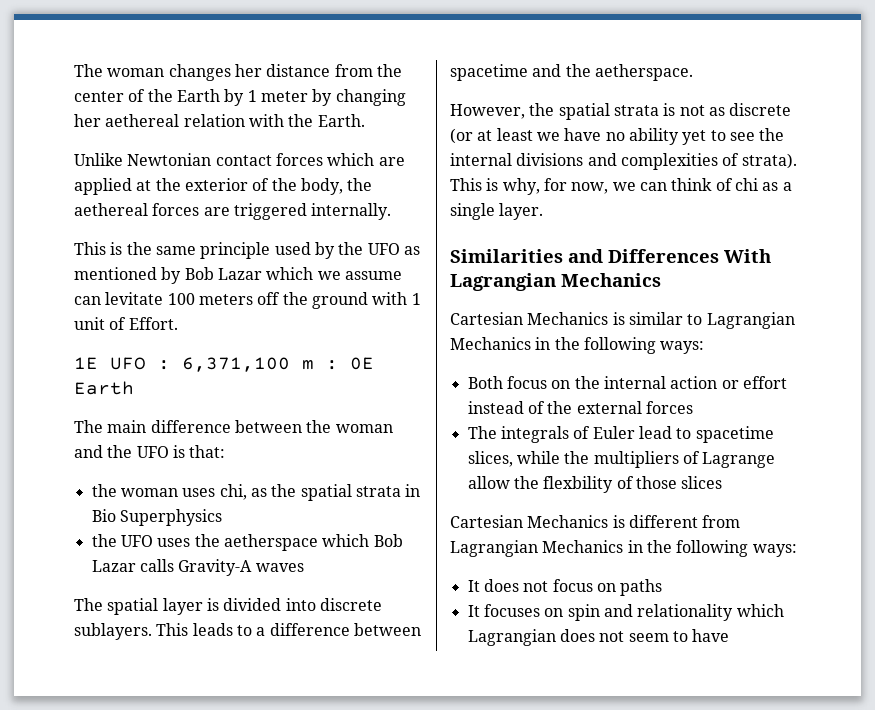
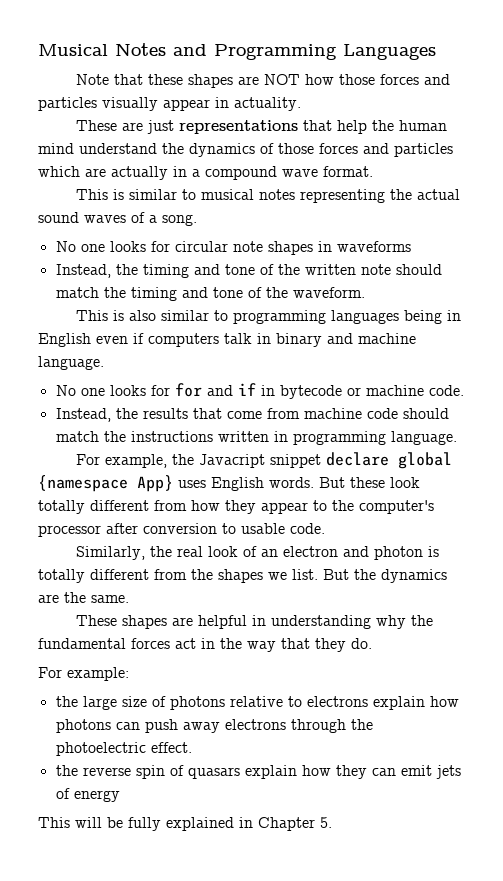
- The woman changes her distance from the center of the Earth by 1 meter by changing her aethereal relation with the Earth.
- Unlike Newtonian contact forces which are applied at the exterior of the body, the aethereal forces are triggered internally.
- This is the same principle used by the UFO as mentioned by Bob Lazar which we assume can levitate 100 meters off the ground with 1 unit of Effort.
- 1E UFO : 6,371,100 m : 0E Earth
- The main difference between the woman and the UFO is that:
- the woman uses chi, as the spatial strata in Bio Superphysics
- the UFO uses the aetherspace which Bob Lazar calls Gravity-A waves
- The spatial layer is divided into discrete sublayers. This leads to a difference between spacetime and the aetherspace.
- However, the spatial strata is not as discrete (or at least we have no ability yet to see the internal divisions and complexities of strata). This is why, for now, we can think of chi as a single layer.
- Similarities and Differences With Lagrangian Mechanics
- Cartesian Mechanics is similar to Lagrangian Mechanics in the following ways:
- Both focus on the internal action or effort instead of the external forces
- The integrals of Euler lead to spacetime slices, while the multipliers of Lagrange allow the flexbility of those slices
- Cartesian Mechanics is different from Lagrangian Mechanics in the following ways:
- It does not focus on paths
- It focuses on spin and relationality which Lagrangian does not seem to have
+ Musical Notes and Programming Languages
+ Note that these shapes are NOT how those forces and particles visually appear in actuality.
+ These are just representations that help the human mind understand the dynamics of those forces and particles which are actually in a compound wave format.
+ This is similar to musical notes representing the actual sound waves of a song.
+ No one looks for circular note shapes in waveforms
+ Instead, the timing and tone of the written note should match the timing and tone of the waveform.
+ This is also similar to programming languages being in English even if computers talk in binary and machine language.
+ No one looks for for and if in bytecode or machine code.
+ Instead, the results that come from machine code should match the instructions written in programming language.
+ For example, the Javacript snippet declare global {namespace App} uses English words. But these look totally different from how they appear to the computer's processor after conversion to usable code.
+ Similarly, the real look of an electron and photon is totally different from the shapes we list. But the dynamics are the same.
+ These shapes are helpful in understanding why the fundamental forces act in the way that they do.
+ For example:
+ the large size of photons relative to electrons explain how photons can push away electrons through the photoelectric effect.
+ the reverse spin of quasars explain how they can emit jets of energy
+ This will be fully explained in Chapter 5.

